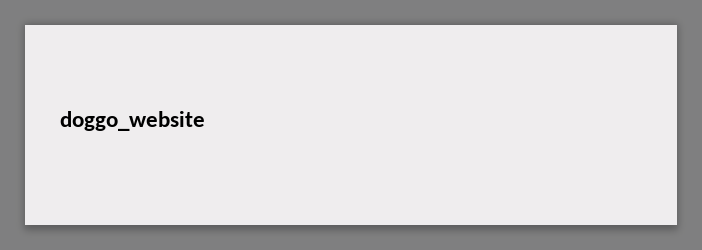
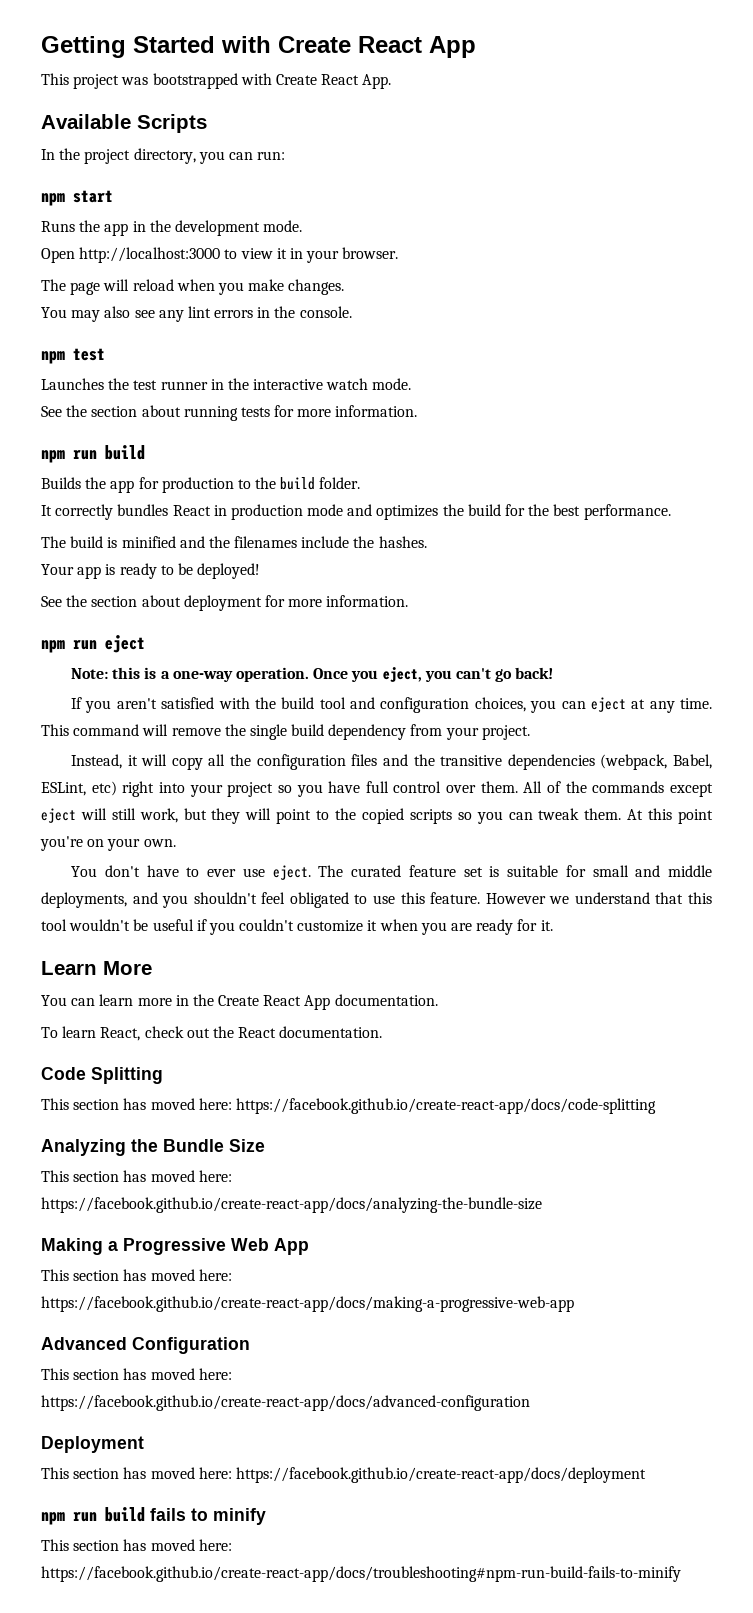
- doggo_website
+ Getting Started with Create React App
+ This project was bootstrapped with Create React App.
+ Available Scripts
+ In the project directory, you can run:
+ npm start
+ Runs the app in the development mode.
+ Open http://localhost:3000 to view it in your browser.
+ The page will reload when you make changes.
+ You may also see any lint errors in the console.
+ npm test
+ Launches the test runner in the interactive watch mode.
+ See the section about running tests for more information.
+ npm run build
+ Builds the app for production to the build folder.
+ It correctly bundles React in production mode and optimizes the build for the best performance.
+ The build is minified and the filenames include the hashes.
+ Your app is ready to be deployed!
+ See the section about deployment for more information.
+ npm run eject
+ Note: this is a one-way operation. Once you eject, you can't go back!
+ If you aren't satisfied with the build tool and configuration choices, you can eject at any time. This command will remove the single build dependency from your project.
+ Instead, it will copy all the configuration files and the transitive dependencies (webpack, Babel, ESLint, etc) right into your project so you have full control over them. All of the commands except eject will still work, but they will point to the copied scripts so you can tweak them. At this point you're on your own.
+ You don't have to ever use eject. The curated feature set is suitable for small and middle deployments, and you shouldn't feel obligated to use this feature. However we understand that this tool wouldn't be useful if you couldn't customize it when you are ready for it.
+ Learn More
+ You can learn more in the Create React App documentation.
+ To learn React, check out the React documentation.
+ Code Splitting
+ This section has moved here: https://facebook.github.io/create-react-app/docs/code-splitting
+ Analyzing the Bundle Size
+ This section has moved here: https://facebook.github.io/create-react-app/docs/analyzing-the-bundle-size
+ Making a Progressive Web App
+ This section has moved here: https://facebook.github.io/create-react-app/docs/making-a-progressive-web-app
+ Advanced Configuration
+ This section has moved here: https://facebook.github.io/create-react-app/docs/advanced-configuration
+ Deployment
+ This section has moved here: https://facebook.github.io/create-react-app/docs/deployment
+ npm run build fails to minify
+ This section has moved here: https://facebook.github.io/create-react-app/docs/troubleshooting#npm-run-build-fails-to-minify

